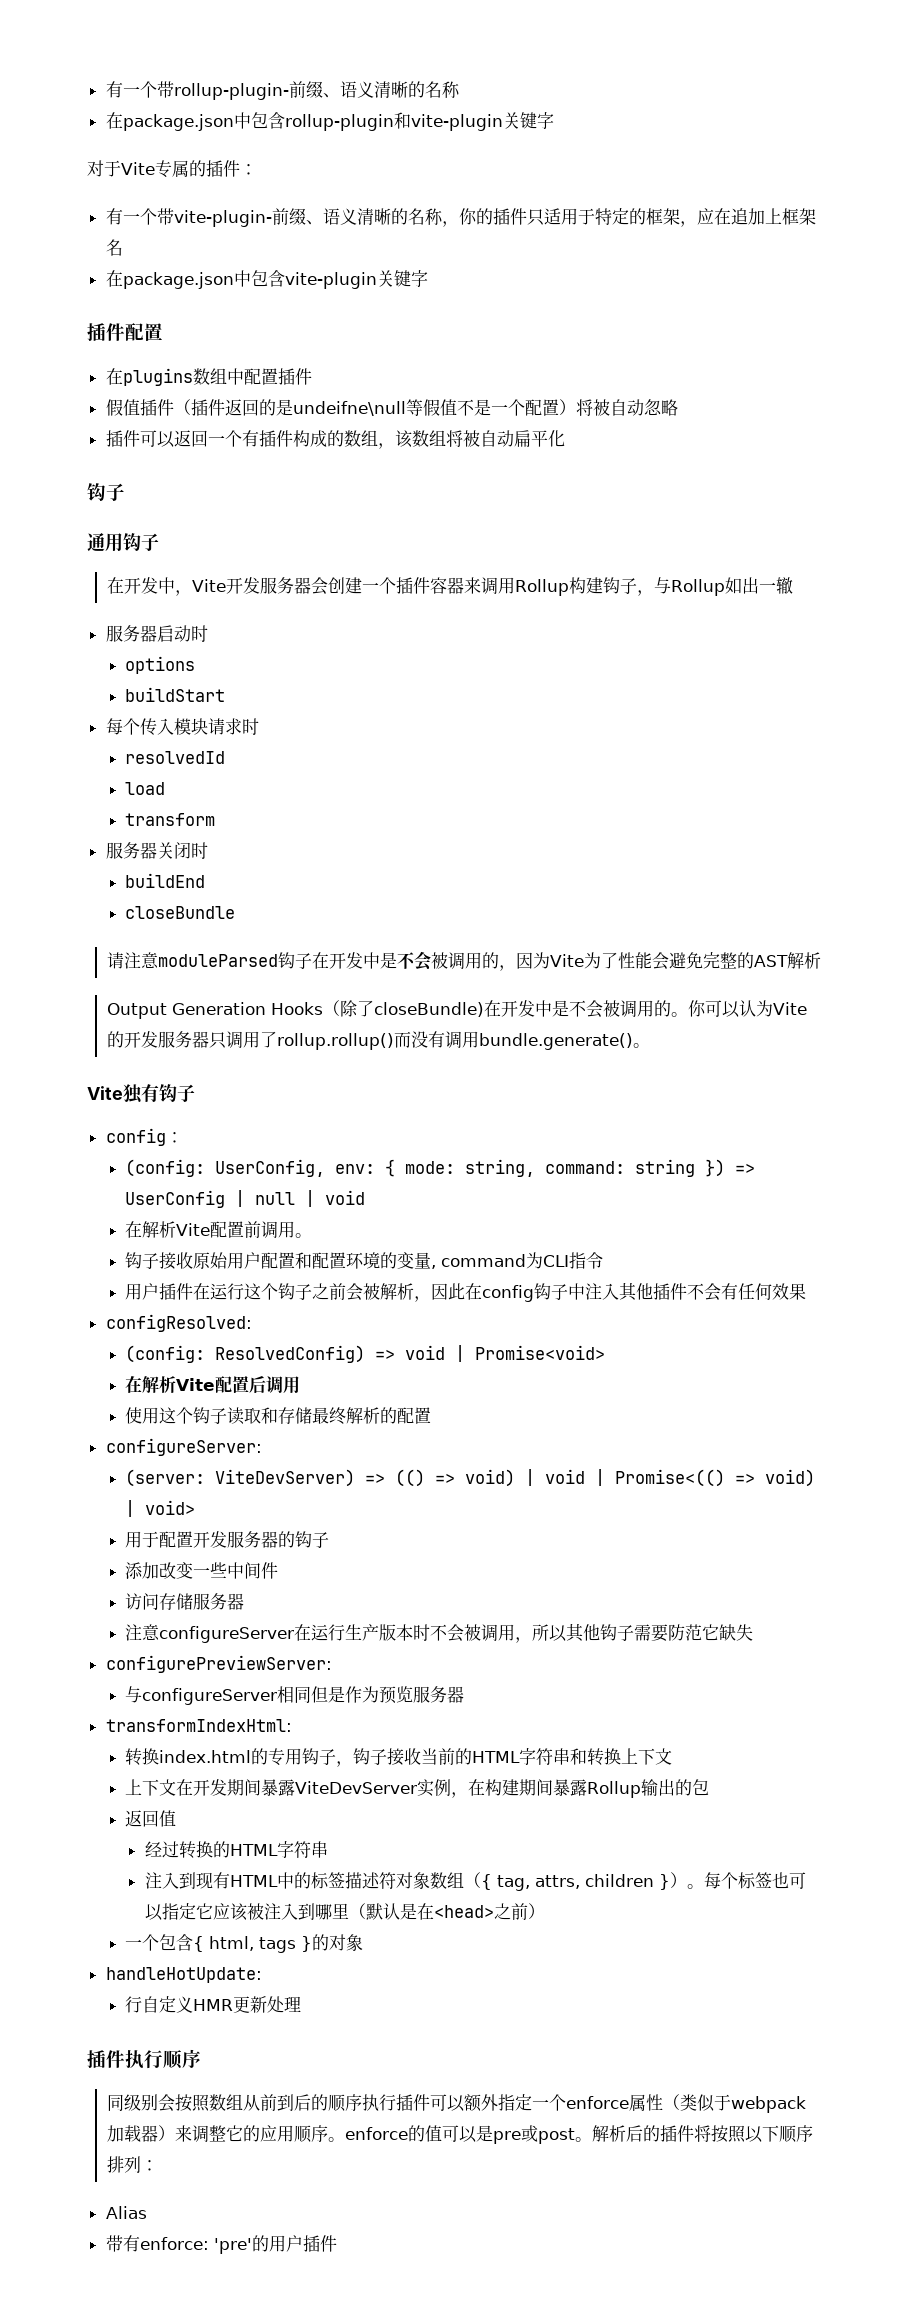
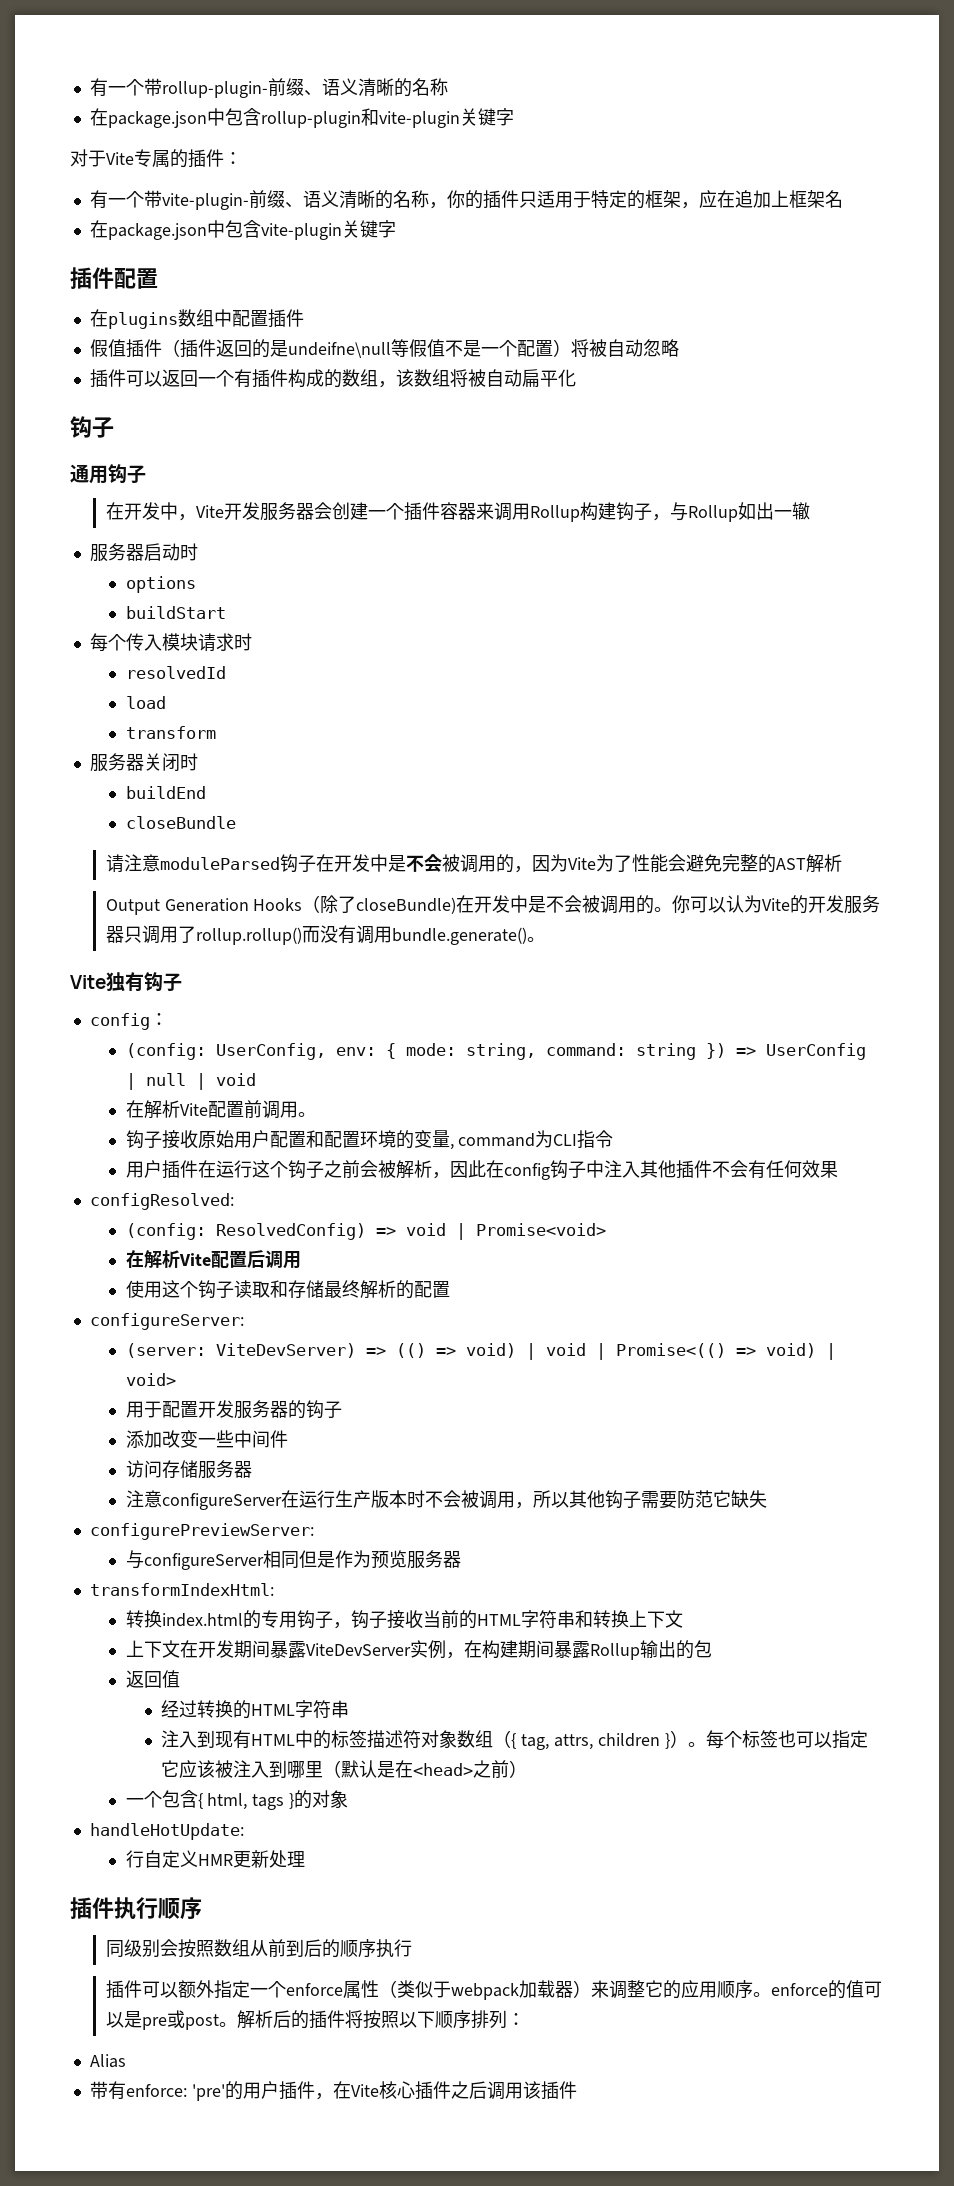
- 同级别会按照数组从前到后的顺序执行插件可以额外指定一个enforce属性（类似于webpack加载器）来调整它的应用顺序。enforce的值可以是pre或post。
+ 同级别会按照数组从前到后的顺序执行
+ 插件可以额外指定一个enforce属性（类似于webpack加载器）来调整它的应用顺序。enforce的值可以是pre或post。
- 带有enforce: 'pre'的用户插件
+ 带有enforce: 'pre'的用户插件，在Vite核心插件之后调用该插件

